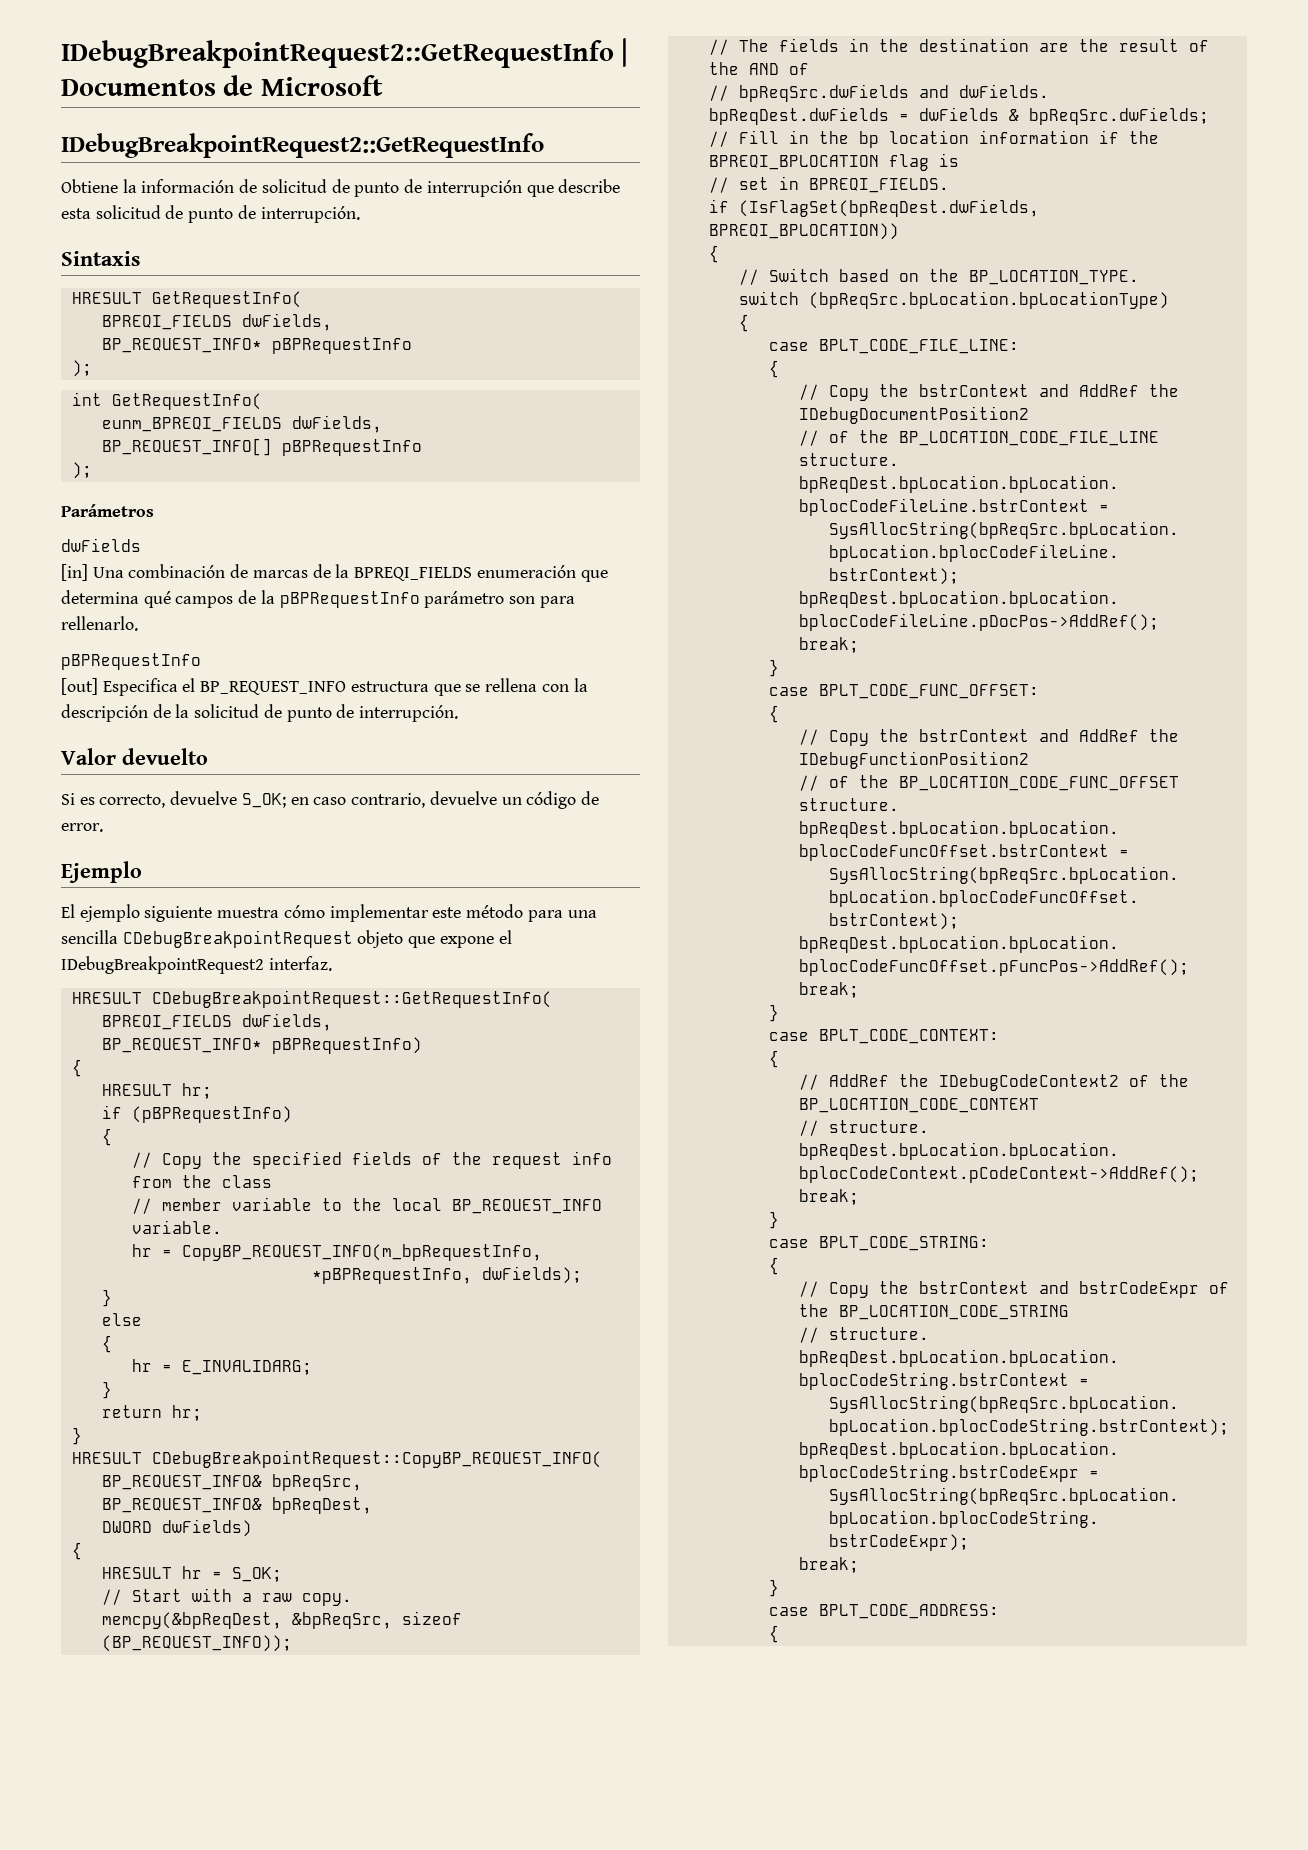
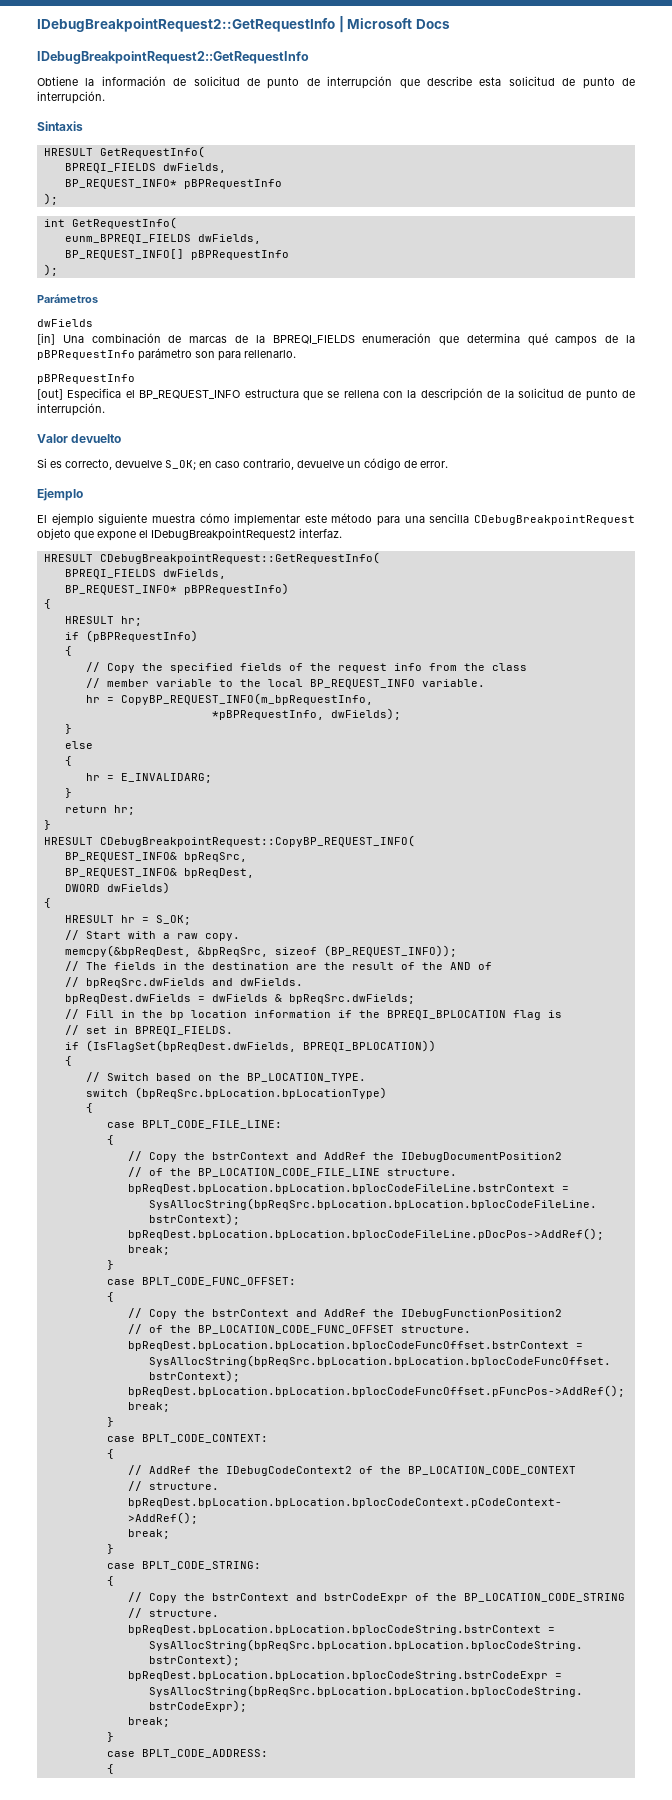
- IDebugBreakpointRequest2::GetRequestInfo | Documentos de Microsoft
+ IDebugBreakpointRequest2::GetRequestInfo | Microsoft Docs

